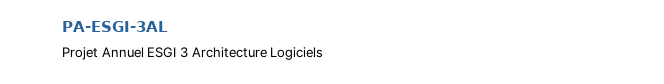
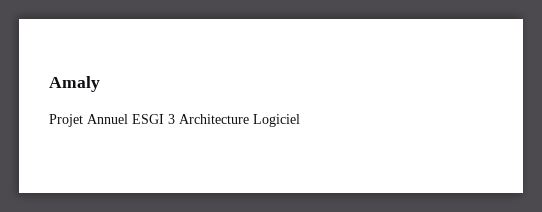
- PA-ESGI-3AL
+ Amaly
- Projet Annuel ESGI 3 Architecture Logiciels
+ Projet Annuel ESGI 3 Architecture Logiciel

